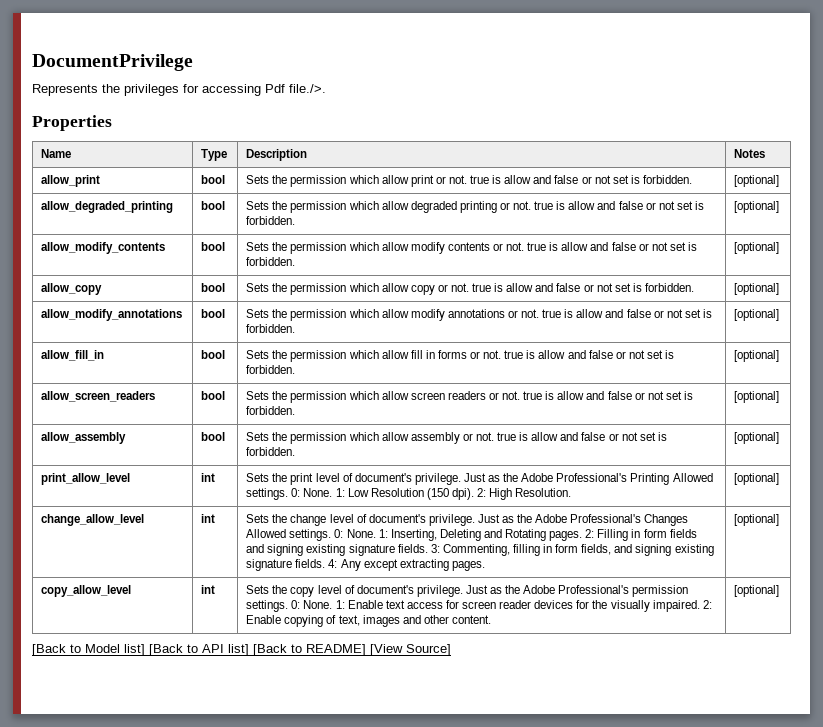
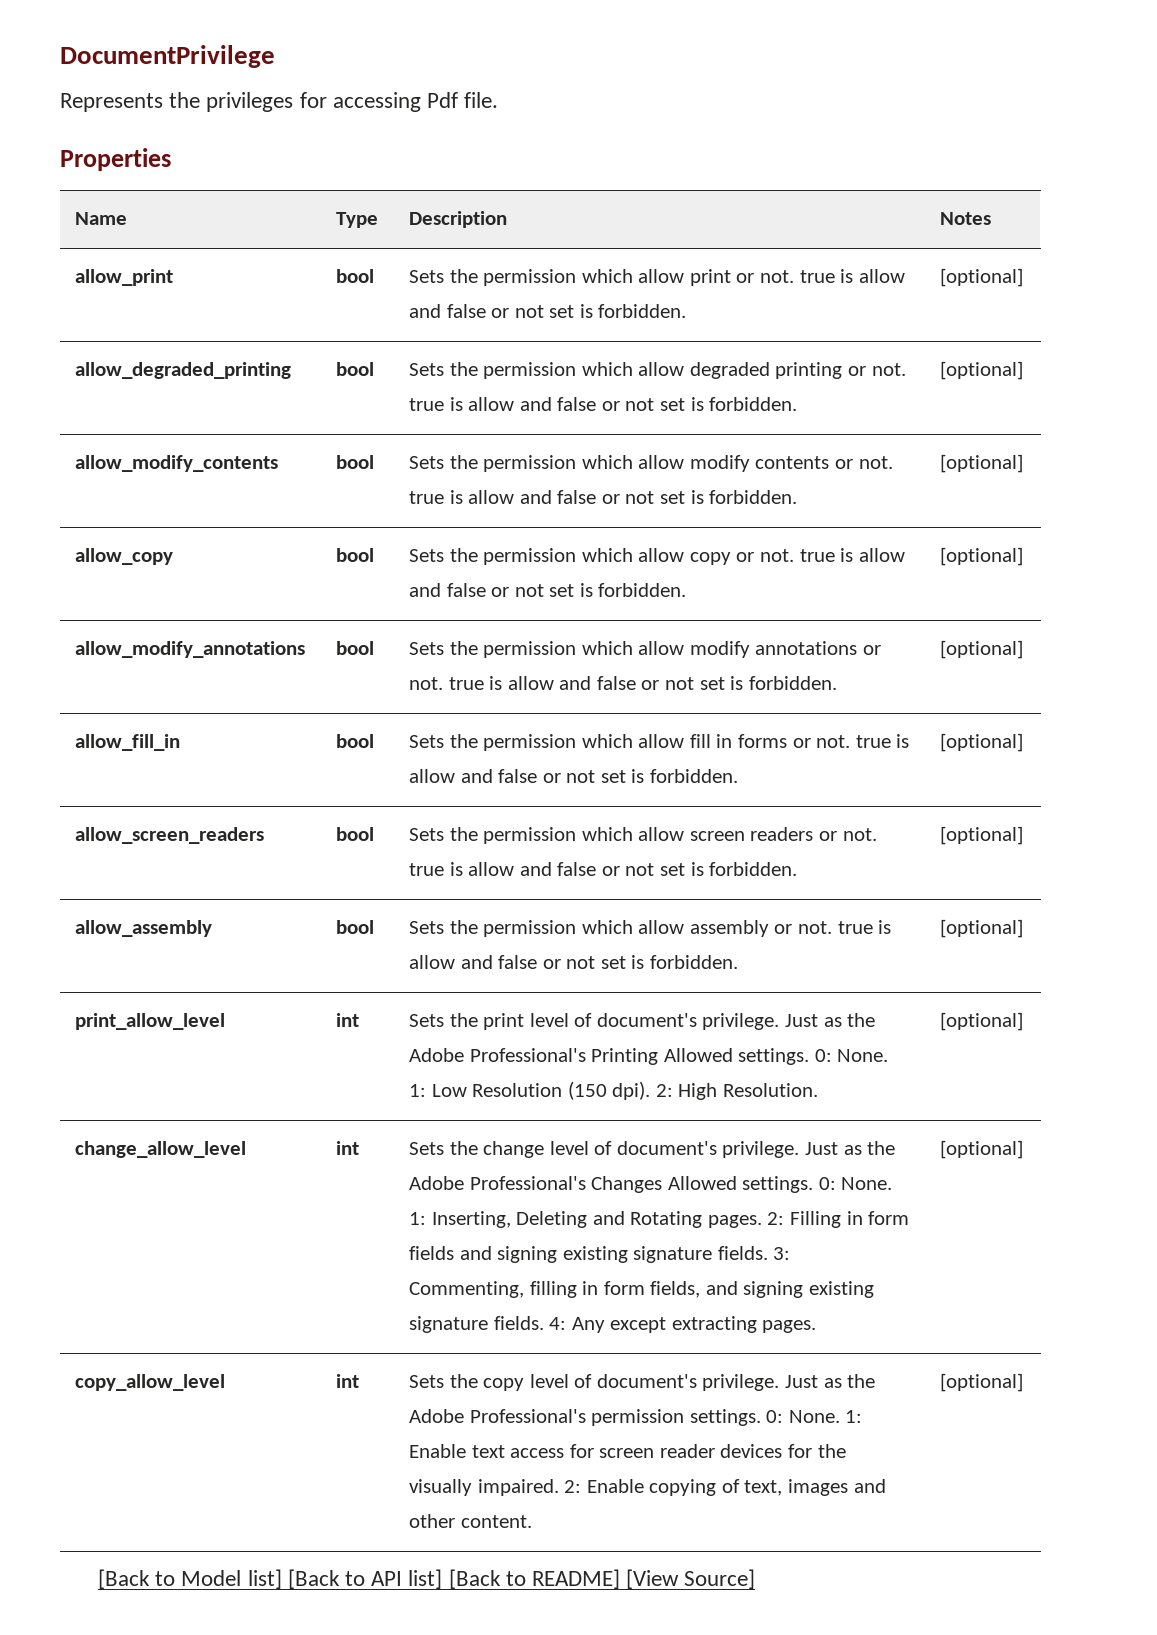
- Represents the privileges for accessing Pdf file./>.
+ Represents the privileges for accessing Pdf file.

